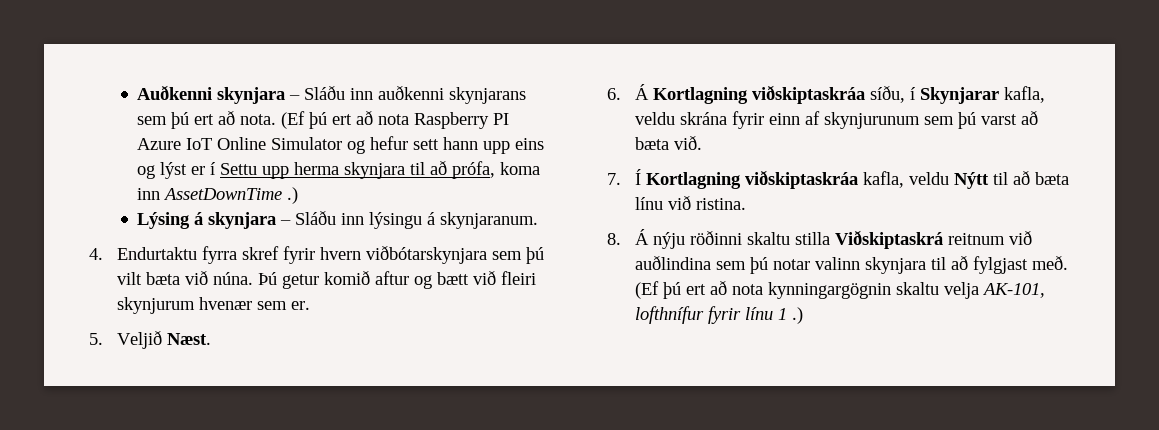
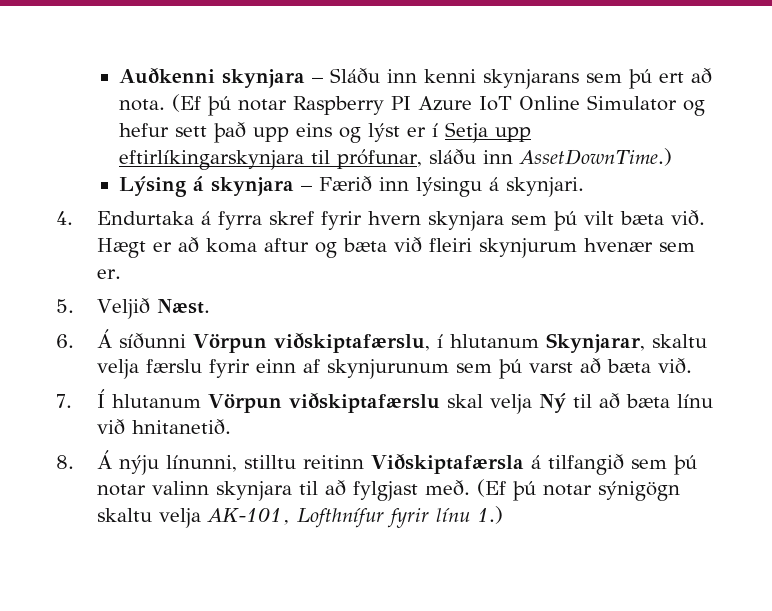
- Auðkenni skynjara – Sláðu inn auðkenni skynjarans sem þú ert að nota.
+ Auðkenni skynjara – Sláðu inn kenni skynjarans sem þú ert að nota.
- (Ef þú ert að nota Raspberry PI Azure IoT Online Simulator og hefur sett hann upp eins og lýst er í Settu upp herma skynjara til að prófa, koma inn AssetDownTime .)
+ (Ef þú notar Raspberry PI Azure IoT Online Simulator og hefur sett það upp eins og lýst er í Setja upp eftirlíkingarskynjara til prófunar, sláðu inn AssetDownTime.)
- Lýsing á skynjara – Sláðu inn lýsingu á skynjaranum.
+ Lýsing á skynjara – Færið inn lýsingu á skynjari.
- 4. Endurtaktu fyrra skref fyrir hvern viðbótarskynjara sem þú vilt bæta við núna. Þú getur komið aftur og bætt við fleiri skynjurum hvenær sem er.
+ 4. Endurtaka á fyrra skref fyrir hvern skynjara sem þú vilt bæta við. Hægt er að koma aftur og bæta við fleiri skynjurum hvenær sem er.
- 6. Á Kortlagning viðskiptaskráa síðu, í Skynjarar kafla, veldu skrána fyrir einn af skynjurunum sem þú varst að bæta við.
+ 6. Á síðunni Vörpun viðskiptafærslu, í hlutanum Skynjarar, skaltu velja færslu fyrir einn af skynjurunum sem þú varst að bæta við.
- 7. Í Kortlagning viðskiptaskráa kafla, veldu Nýtt til að bæta línu við ristina.
+ 7. Í hlutanum Vörpun viðskiptafærslu skal velja Ný til að bæta línu við hnitanetið.
- 8. Á nýju röðinni skaltu stilla Viðskiptaskrá reitnum við auðlindina sem þú notar valinn skynjara til að fylgjast með.
+ 8. Á nýju línunni, stilltu reitinn Viðskiptafærsla á tilfangið sem þú notar valinn skynjara til að fylgjast með.
- (Ef þú ert að nota kynningargögnin skaltu velja AK-101, lofthnífur fyrir línu 1 .)
+ (Ef þú notar sýnigögn skaltu velja AK-101, Lofthnífur fyrir línu 1.)

